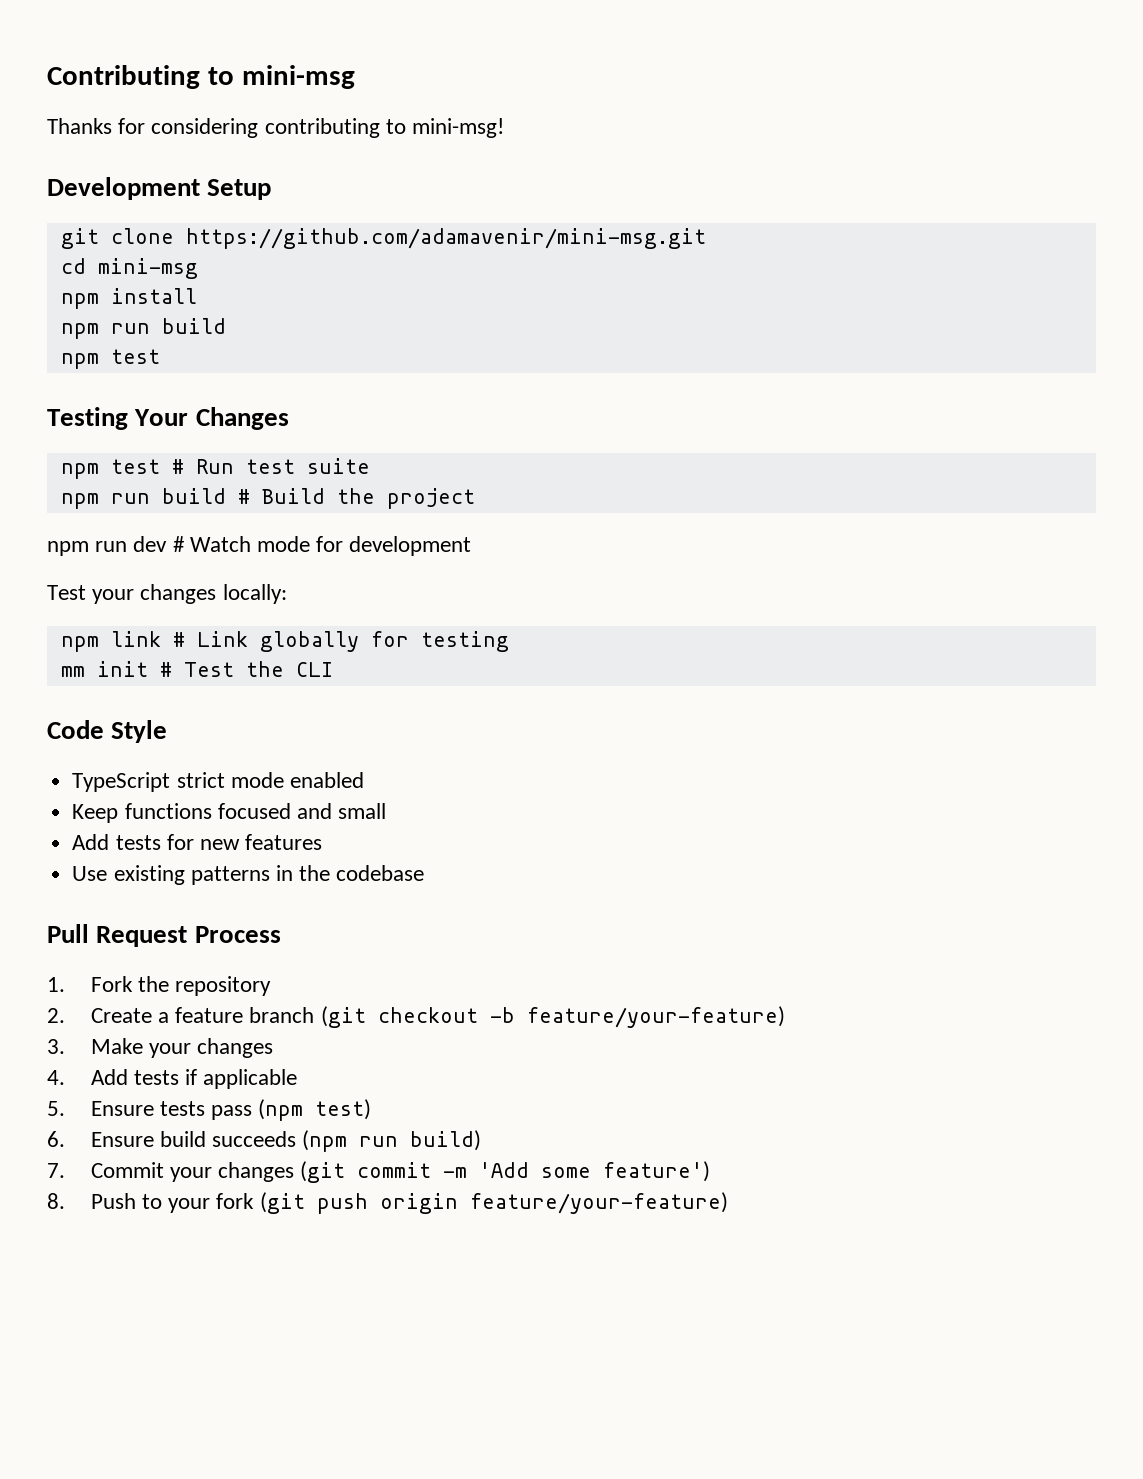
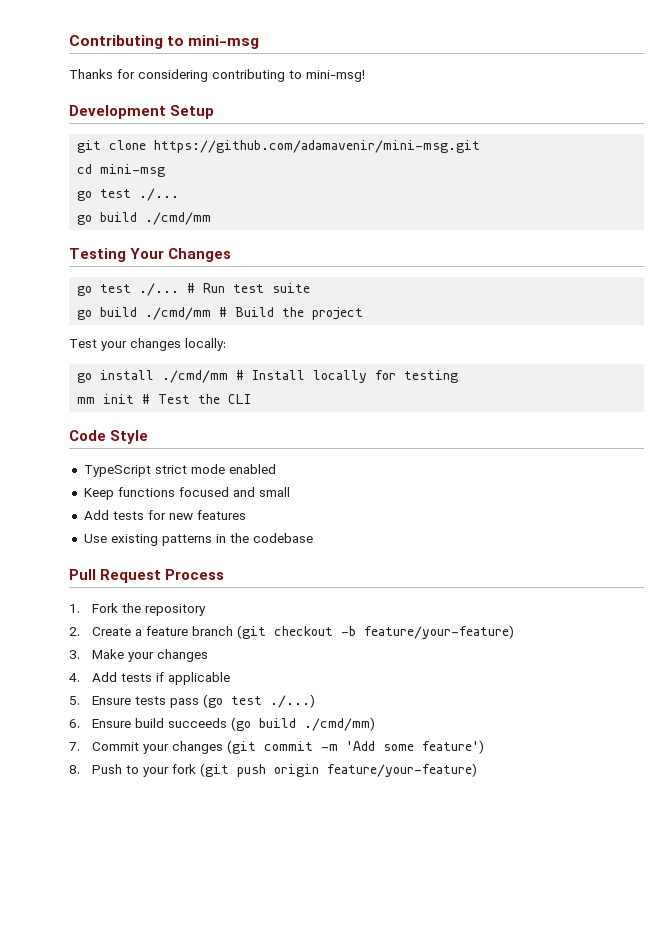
  cd mini-msg
- npm install
- npm run build
- npm test
+ go test ./...
+ go build ./cmd/mm
- npm test # Run test suite
+ go test ./... # Run test suite
- npm run build # Build the project
+ go build ./cmd/mm # Build the project
- npm run dev # Watch mode for development
  Test your changes locally:
- npm link # Link globally for testing
+ go install ./cmd/mm # Install locally for testing
- 5. Ensure tests pass (npm test)
+ 5. Ensure tests pass (go test ./...)
- 6. Ensure build succeeds (npm run build)
+ 6. Ensure build succeeds (go build ./cmd/mm)

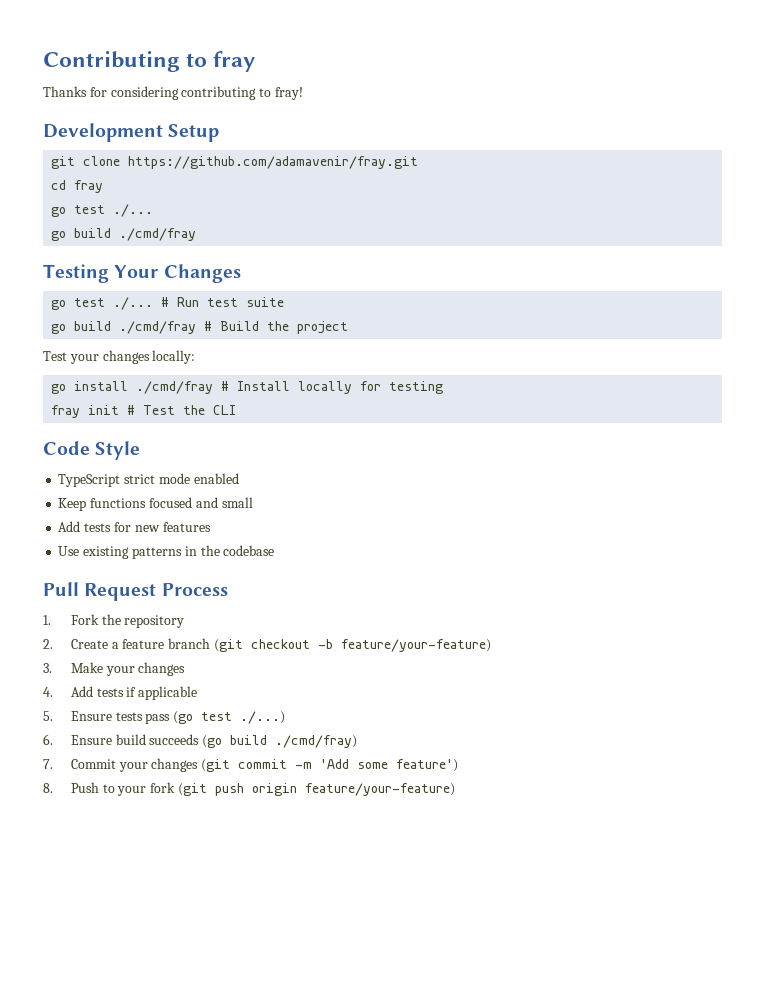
- Contributing to mini-msg
+ Contributing to fray
- Thanks for considering contributing to mini-msg!
+ Thanks for considering contributing to fray!
- git clone https://github.com/adamavenir/mini-msg.git
+ git clone https://github.com/adamavenir/fray.git
- cd mini-msg
+ cd fray
  go test ./...
- go build ./cmd/mm
+ go build ./cmd/fray
- go build ./cmd/mm # Build the project
+ go build ./cmd/fray # Build the project
- go install ./cmd/mm # Install locally for testing
+ go install ./cmd/fray # Install locally for testing
- mm init # Test the CLI
+ fray init # Test the CLI
- 6. Ensure build succeeds (go build ./cmd/mm)
+ 6. Ensure build succeeds (go build ./cmd/fray)

